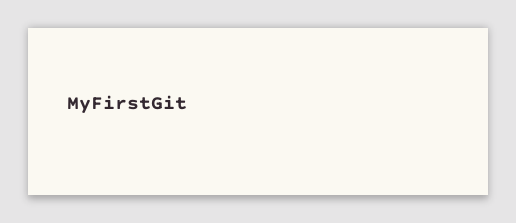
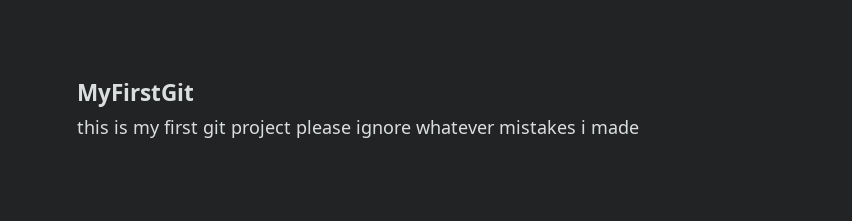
+ this is my first git project please ignore whatever mistakes i made

